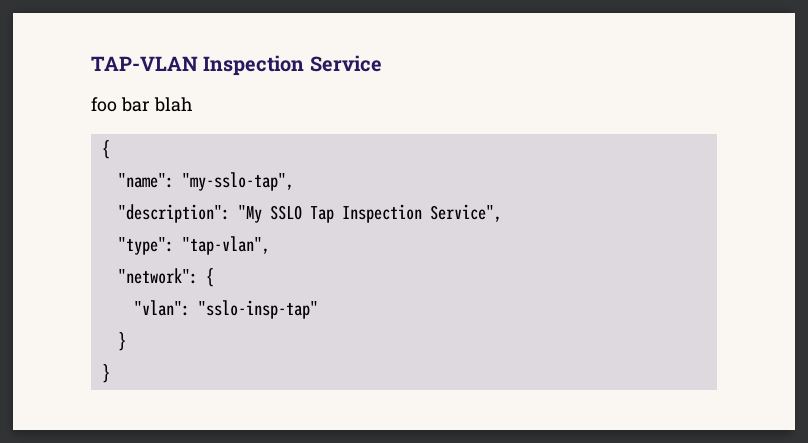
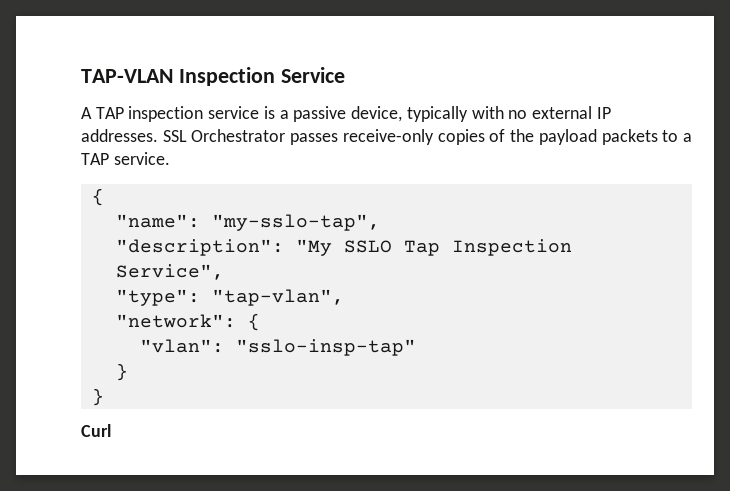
- foo bar blah
+ A TAP inspection service is a passive device, typically with no external IP addresses. SSL Orchestrator passes receive-only copies of the payload packets to a TAP service.
+ Curl

